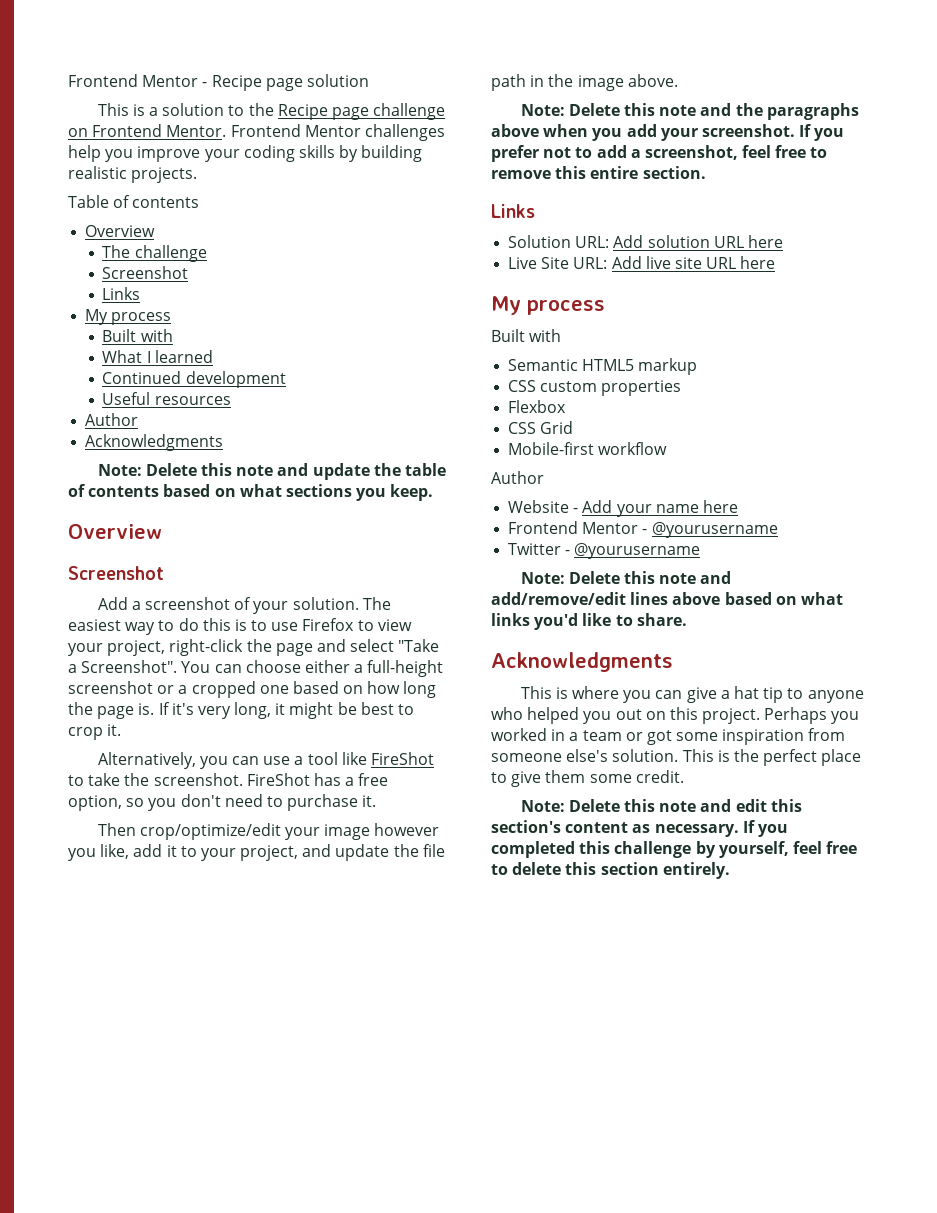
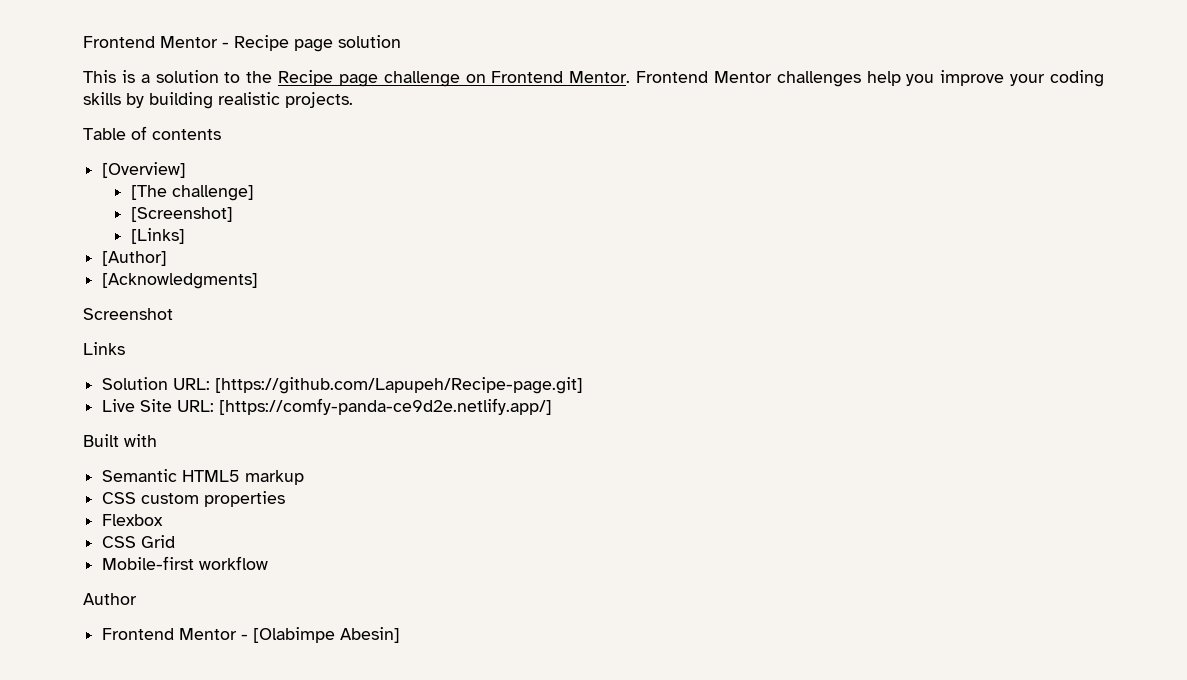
  Table of contents
- Overview
- The challenge
+ [Overview]
+ [The challenge]
+ [Screenshot]
+ [Links]
+ [Author]
+ [Acknowledgments]
  Screenshot
  Links
- My process
- Built with
- What I learned
- Continued development
- Useful resources
- Author
- Acknowledgments
- Note: Delete this note and update the table of contents based on what sections you keep.
- Overview
- Screenshot
- Add a screenshot of your solution. The easiest way to do this is to use Firefox to view your project, right-click the page and select "Take a Screenshot". You can choose either a full-height screenshot or a cropped one based on how long the page is. If it's very long, it might be best to crop it.
- Alternatively, you can use a tool like FireShot to take the screenshot. FireShot has a free option, so you don't need to purchase it.
- Then crop/optimize/edit your image however you like, add it to your project, and update the file path in the image above.
- Note: Delete this note and the paragraphs above when you add your screenshot. If you prefer not to add a screenshot, feel free to remove this entire section.
- Links
- Solution URL: Add solution URL here
- Live Site URL: Add live site URL here
- My process
+ Solution URL: [https://github.com/Lapupeh/Recipe-page.git]
+ Live Site URL: [https://comfy-panda-ce9d2e.netlify.app/]
- Website - Add your name here
- Frontend Mentor - @yourusername
- Twitter - @yourusername
- Note: Delete this note and add/remove/edit lines above based on what links you'd like to share.
- Acknowledgments
- This is where you can give a hat tip to anyone who helped you out on this project. Perhaps you worked in a team or got some inspiration from someone else's solution. This is the perfect place to give them some credit.
- Note: Delete this note and edit this section's content as necessary. If you completed this challenge by yourself, feel free to delete this section entirely.
+ Frontend Mentor - [Olabimpe Abesin]

